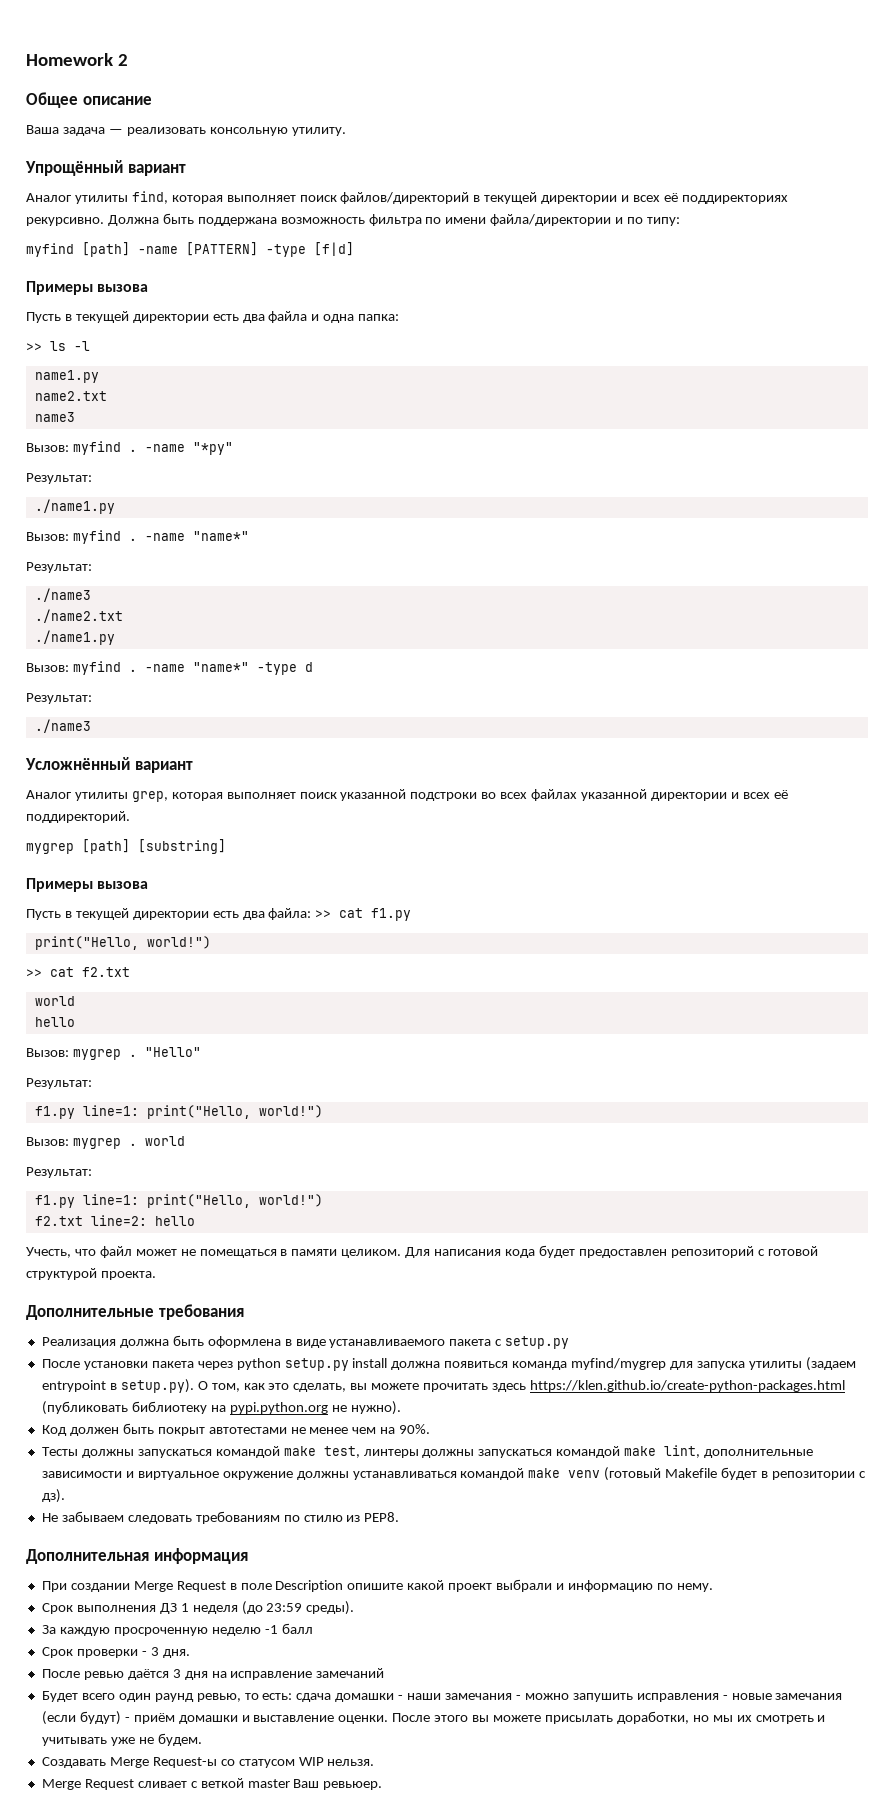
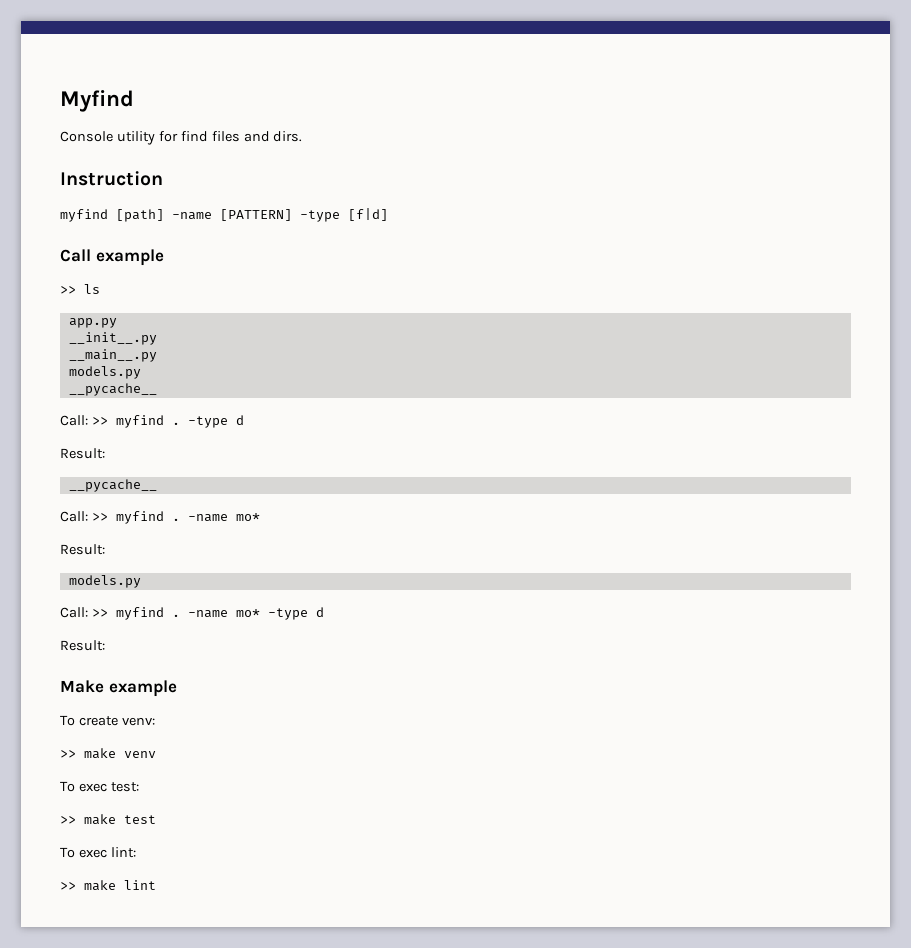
- Homework 2
- Общее описание
- Ваша задача — реализовать консольную утилиту.
- Упрощённый вариант
- Aналог утилиты find, которая выполняет поиск файлов/директорий в текущей директории и всех её поддиректориях рекурсивно. Должна быть поддержана возможность фильтра по имени файла/директории и по типу:
+ Myfind
+ Console utility for find files and dirs.
+ Instruction
  myfind [path] -name [PATTERN] -type [f|d]
- Примеры вызова
- Пусть в текущей директории есть два файла и одна папка:
- >> ls -l
- name1.py
- name2.txt
- name3
- Вызов: myfind . -name "*py"
- Результат:
- ./name1.py
- Вызов: myfind . -name "name*"
- Результат:
- ./name3
- ./name2.txt
- ./name1.py
- Вызов: myfind . -name "name*" -type d
- Результат:
- ./name3
- Усложнённый вариант
- Аналог утилиты grep, которая выполняет поиск указанной подстроки во всеx файлах указанной директории и всех её поддиректорий.
- mygrep [path] [substring]
- Примеры вызова
- Пусть в текущей директории есть два файла: >> cat f1.py
- print("Hello, world!")
- >> cat f2.txt
- world
- hello
- Вызов: mygrep . "Hello"
- Результат:
- f1.py line=1: print("Hello, world!")
- Вызов: mygrep . world
- Результат:
- f1.py line=1: print("Hello, world!")
- f2.txt line=2: hello
- Учесть, что файл может не помещаться в памяти целиком. Для написания кода будет предоставлен репозиторий с готовой структурой проекта.
- Дополнительные требования
- Реализация должна быть оформлена в виде устанавливаемого пакета с setup.py
- После установки пакета через python setup.py install должна появиться команда myfind/mygrep для запуска утилиты (задаем entrypoint в setup.py). О том, как это сделать, вы можете прочитать здесь https://klen.github.io/create-python-packages.html (публиковать библиотеку на pypi.python.org не нужно).
- Код должен быть покрыт автотестами не менее чем на 90%.
- Тесты должны запускаться командой make test, линтеры должны запускаться командой make lint, дополнительные зависимости и виртуальное окружение должны устанавливаться командой make venv (готовый Makefile будет в репозитории с дз).
- Не забываем следовать требованиям по стилю из PEP8.
- Дополнительная информация
- При создании Merge Request в поле Description опишите какой проект выбрали и информацию по нему.
- Срок выполнения ДЗ 1 неделя (до 23:59 среды).
- За каждую просроченную неделю -1 балл
- Срок проверки - 3 дня.
- После ревью даётся 3 дня на исправление замечаний
- Будет всего один раунд ревью, то есть: сдача домашки - наши замечания - можно запушить исправления - новые замечания (если будут) - приём домашки и выставление оценки. После этого вы можете присылать доработки, но мы их смотреть и учитывать уже не будем.
- Создавать Merge Request-ы со статусом WIP нельзя.
- Merge Request сливает с веткой master Ваш ревьюер.
+ Call example
+ >> ls
+ app.py
+ __init__.py
+ __main__.py
+ models.py
+ __pycache__
+ Call: >> myfind . -type d
+ Result:
+ __pycache__
+ Call: >> myfind . -name mo*
+ Result:
+ models.py
+ Call: >> myfind . -name mo* -type d
+ Result:
+ Make example
+ To create venv:
+ >> make venv
+ To exec test:
+ >> make test
+ To exec lint:
+ >> make lint

